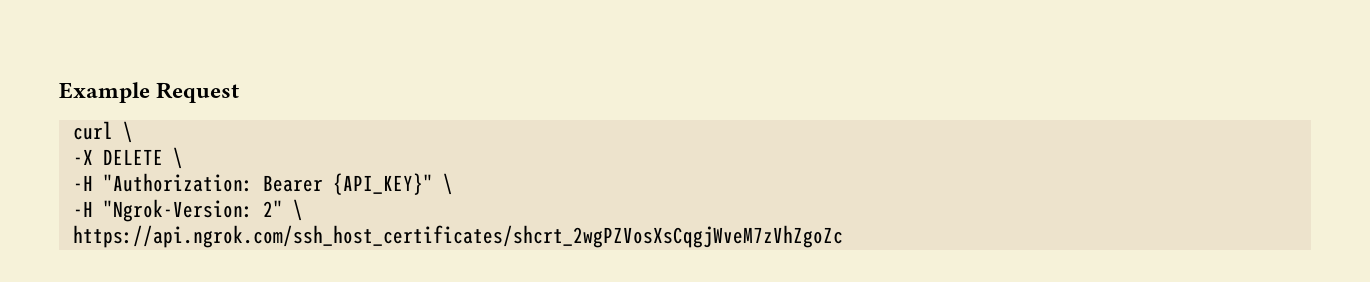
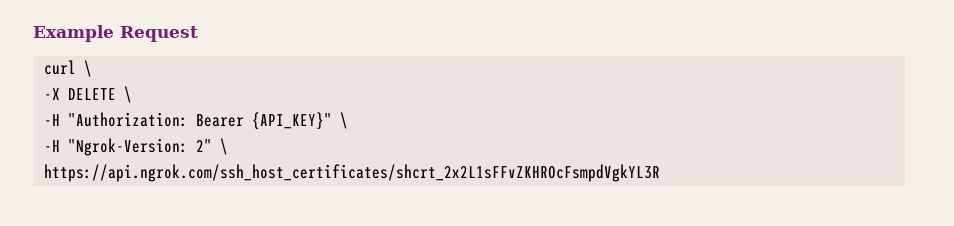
- https://api.ngrok.com/ssh_host_certificates/shcrt_2wgPZVosXsCqgjWveM7zVhZgoZc
+ https://api.ngrok.com/ssh_host_certificates/shcrt_2x2L1sFFvZKHROcFsmpdVgkYL3R

